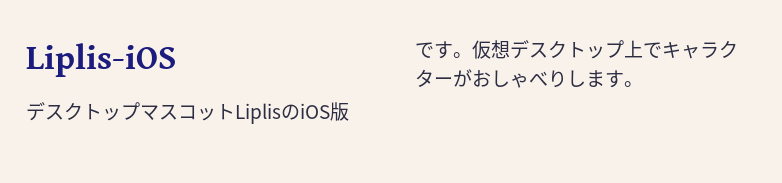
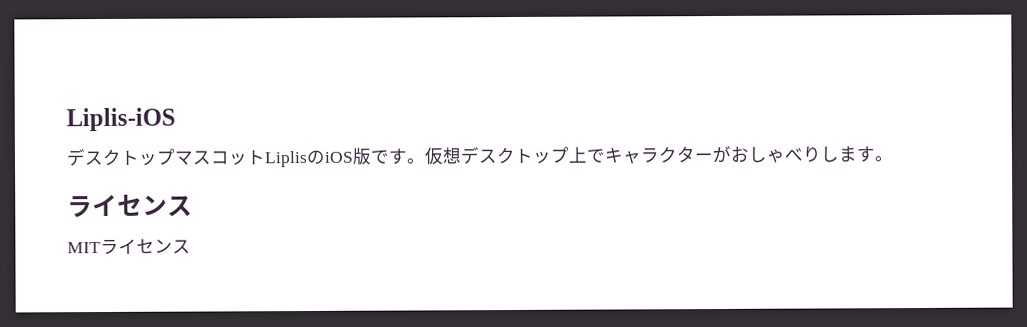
  仮想デスクトップ上でキャラクターがおしゃべりします。
+ ライセンス
+ MITライセンス

